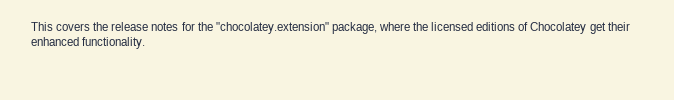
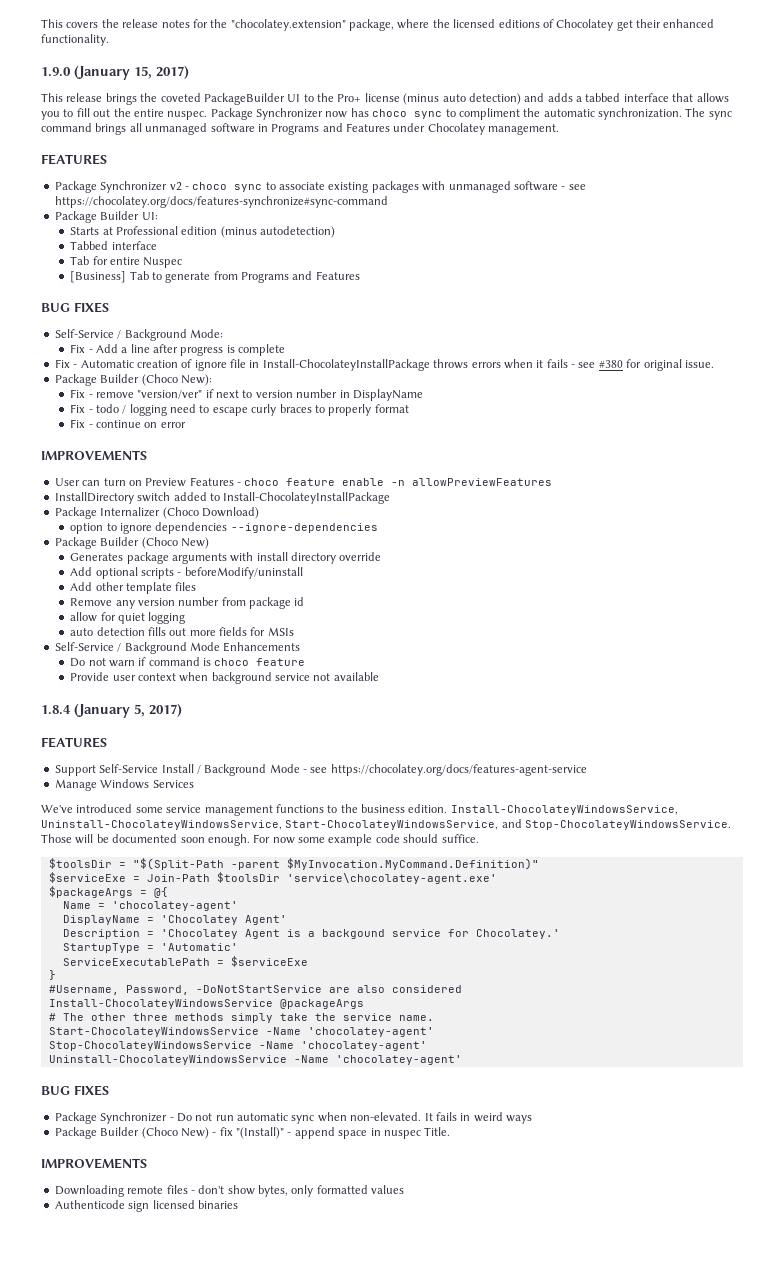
+ 1.9.0 (January 15, 2017)
+ This release brings the coveted PackageBuilder UI to the Pro+ license (minus auto detection) and adds a tabbed interface that allows you to fill out the entire nuspec. Package Synchronizer now has choco sync to compliment the automatic synchronization. The sync command brings all unmanaged software in Programs and Features under Chocolatey management.
+ FEATURES
+ Package Synchronizer v2 - choco sync to associate existing packages with unmanaged software - see https://chocolatey.org/docs/features-synchronize#sync-command
+ Package Builder UI:
+ Starts at Professional edition (minus autodetection)
+ Tabbed interface
+ Tab for entire Nuspec
+ [Business] Tab to generate from Programs and Features
+ BUG FIXES
+ Self-Service / Background Mode:
+ Fix - Add a line after progress is complete
+ Fix - Automatic creation of ignore file in Install-ChocolateyInstallPackage throws errors when it fails - see #380 for original issue.
+ Package Builder (Choco New):
+ Fix - remove "version/ver" if next to version number in DisplayName
+ Fix - todo / logging need to escape curly braces to properly format
+ Fix - continue on error
+ IMPROVEMENTS
+ User can turn on Preview Features - choco feature enable -n allowPreviewFeatures
+ InstallDirectory switch added to Install-ChocolateyInstallPackage
+ Package Internalizer (Choco Download)
+ option to ignore dependencies --ignore-dependencies
+ Package Builder (Choco New)
+ Generates package arguments with install directory override
+ Add optional scripts - beforeModify/uninstall
+ Add other template files
+ Remove any version number from package id
+ allow for quiet logging
+ auto detection fills out more fields for MSIs
+ Self-Service / Background Mode Enhancements
+ Do not warn if command is choco feature
+ Provide user context when background service not available
+ 1.8.4 (January 5, 2017)
+ FEATURES
+ Support Self-Service Install / Background Mode - see https://chocolatey.org/docs/features-agent-service
+ Manage Windows Services
+ We've introduced some service management functions to the business edition. Install-ChocolateyWindowsService, Uninstall-ChocolateyWindowsService, Start-ChocolateyWindowsService, and Stop-ChocolateyWindowsService. Those will be documented soon enough. For now some example code should suffice.
+ $toolsDir = "$(Split-Path -parent $MyInvocation.MyCommand.Definition)"
+ $serviceExe = Join-Path $toolsDir 'service\chocolatey-agent.exe'
+ $packageArgs = @{
+ Name = 'chocolatey-agent'
+ DisplayName = 'Chocolatey Agent'
+ Description = 'Chocolatey Agent is a backgound service for Chocolatey.'
+ StartupType = 'Automatic'
+ ServiceExecutablePath = $serviceExe
+ }
+ #Username, Password, -DoNotStartService are also considered
+ Install-ChocolateyWindowsService @packageArgs
+ # The other three methods simply take the service name.
+ Start-ChocolateyWindowsService -Name 'chocolatey-agent'
+ Stop-ChocolateyWindowsService -Name 'chocolatey-agent'
+ Uninstall-ChocolateyWindowsService -Name 'chocolatey-agent'
+ BUG FIXES
+ Package Synchronizer - Do not run automatic sync when non-elevated. It fails in weird ways
+ Package Builder (Choco New) - fix "(Install)" - append space in nuspec Title.
+ IMPROVEMENTS
+ Downloading remote files - don't show bytes, only formatted values
+ Authenticode sign licensed binaries

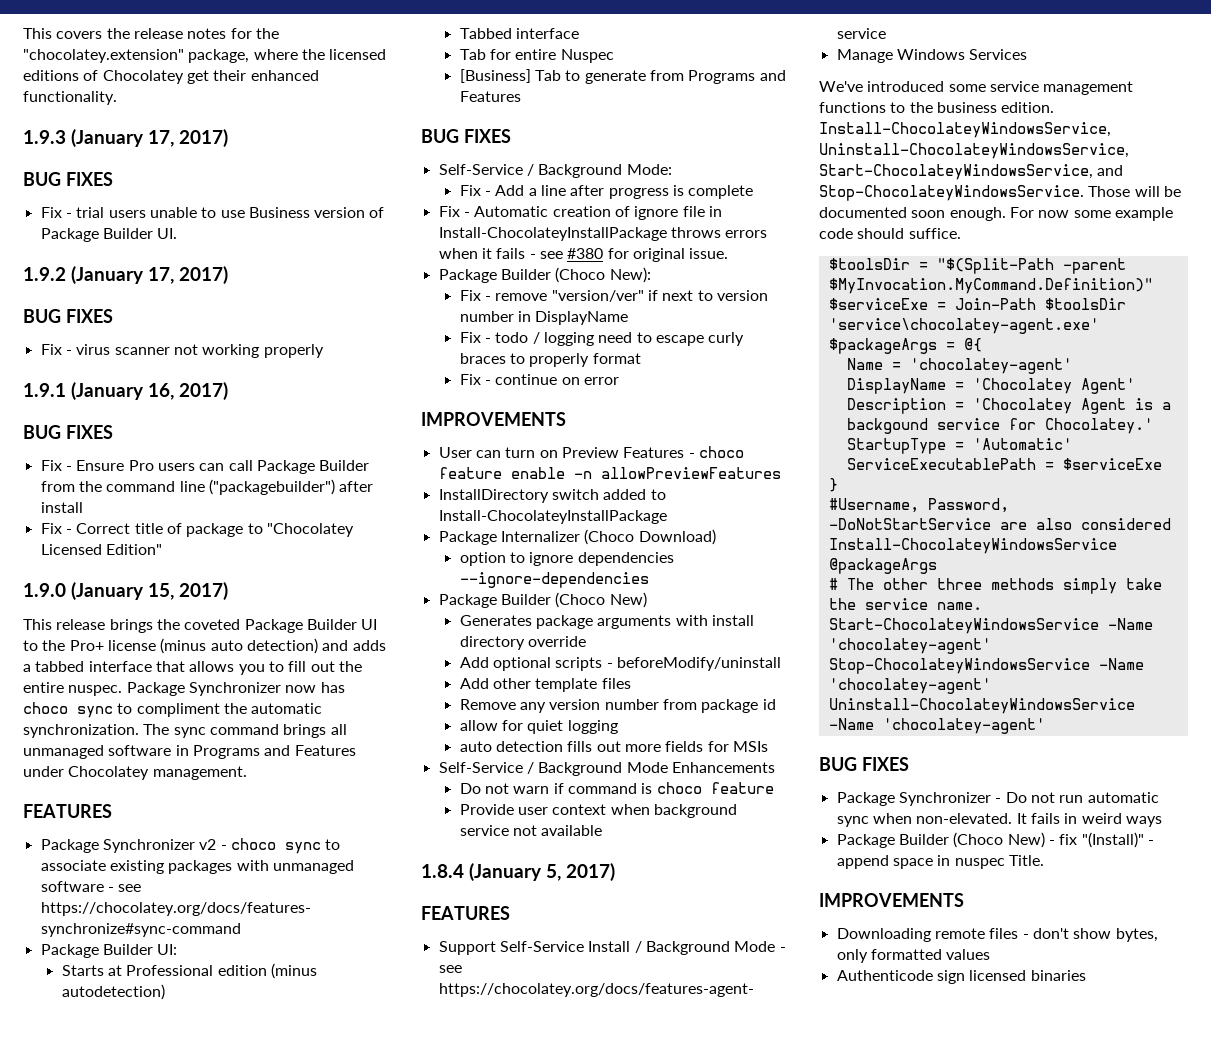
+ 1.9.3 (January 17, 2017)
+ BUG FIXES
+ Fix - trial users unable to use Business version of Package Builder UI.
+ 1.9.2 (January 17, 2017)
+ BUG FIXES
+ Fix - virus scanner not working properly
+ 1.9.1 (January 16, 2017)
+ BUG FIXES
+ Fix - Ensure Pro users can call Package Builder from the command line ("packagebuilder") after install
+ Fix - Correct title of package to "Chocolatey Licensed Edition"
- This release brings the coveted PackageBuilder UI to the Pro+ license (minus auto detection) and adds a tabbed interface that allows you to fill out the entire nuspec.
+ This release brings the coveted Package Builder UI to the Pro+ license (minus auto detection) and adds a tabbed interface that allows you to fill out the entire nuspec.

